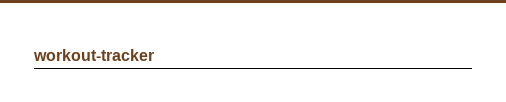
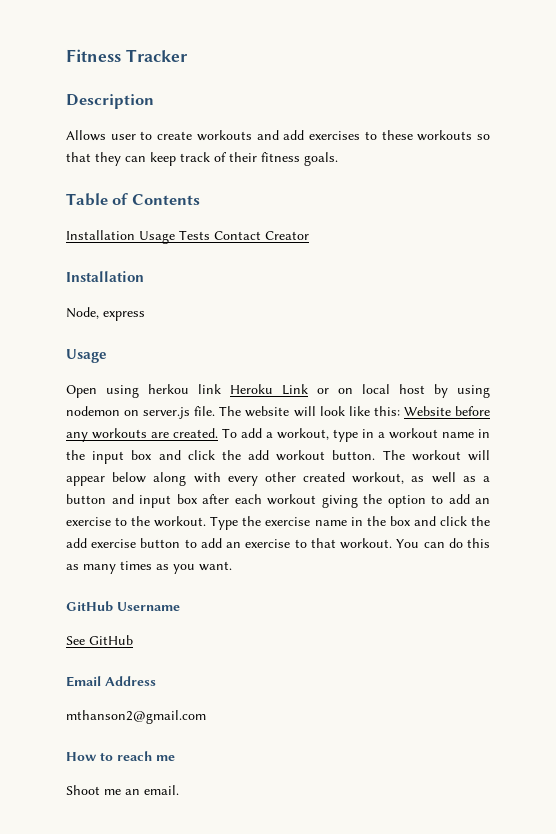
- workout-tracker
+ Fitness Tracker
+ Description
+ Allows user to create workouts and add exercises to these workouts so that they can keep track of their fitness goals.
+ Table of Contents
+ Installation Usage Tests Contact Creator
+ Installation
+ Node, express
+ Usage
+ Open using herkou link Heroku Link or on local host by using nodemon on server.js file. The website will look like this: Website before any workouts are created. To add a workout, type in a workout name in the input box and click the add workout button. The workout will appear below along with every other created workout, as well as a button and input box after each workout giving the option to add an exercise to the workout. Type the exercise name in the box and click the add exercise button to add an exercise to that workout. You can do this as many times as you want.
+ GitHub Username
+ See GitHub
+ Email Address
+ mthanson2@gmail.com
+ How to reach me
+ Shoot me an email.

